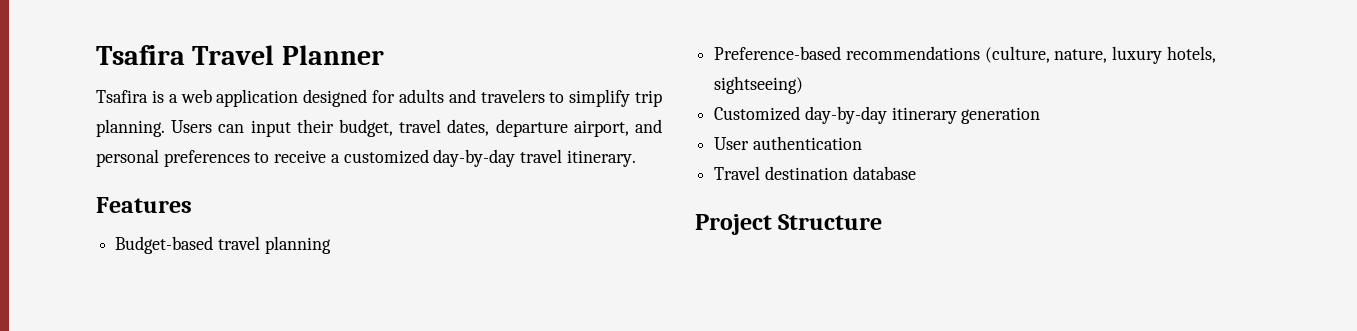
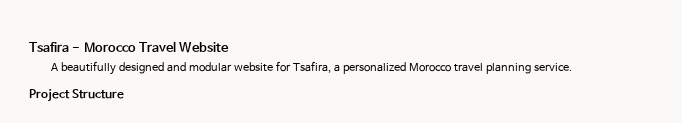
- Tsafira Travel Planner
- Tsafira is a web application designed for adults and travelers to simplify trip planning. Users can input their budget, travel dates, departure airport, and personal preferences to receive a customized day-by-day travel itinerary.
- Features
- Budget-based travel planning
- Preference-based recommendations (culture, nature, luxury hotels, sightseeing)
- Customized day-by-day itinerary generation
- User authentication
- Travel destination database
+ Tsafira - Morocco Travel Website
+ A beautifully designed and modular website for Tsafira, a personalized Morocco travel planning service.

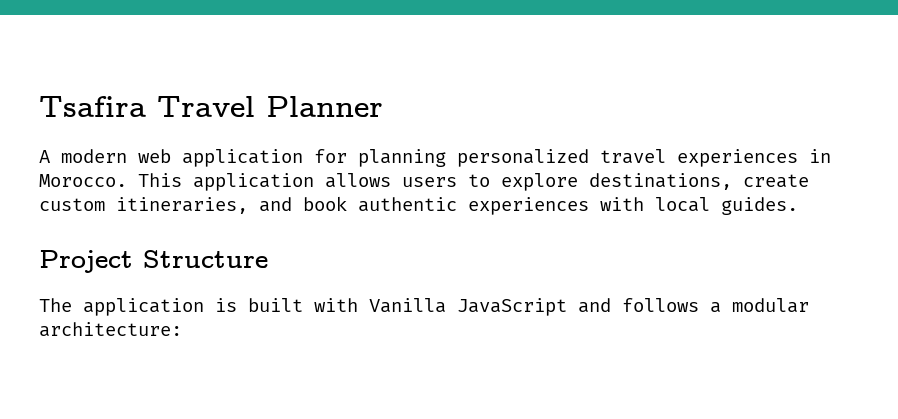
- Tsafira - Morocco Travel Website
- A beautifully designed and modular website for Tsafira, a personalized Morocco travel planning service.
+ Tsafira Travel Planner
+ A modern web application for planning personalized travel experiences in Morocco. This application allows users to explore destinations, create custom itineraries, and book authentic experiences with local guides.
  Project Structure
+ The application is built with Vanilla JavaScript and follows a modular architecture:

